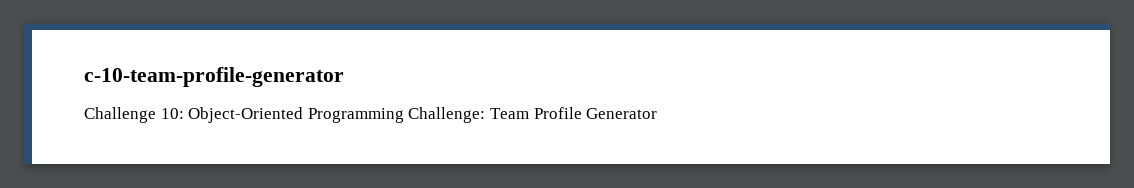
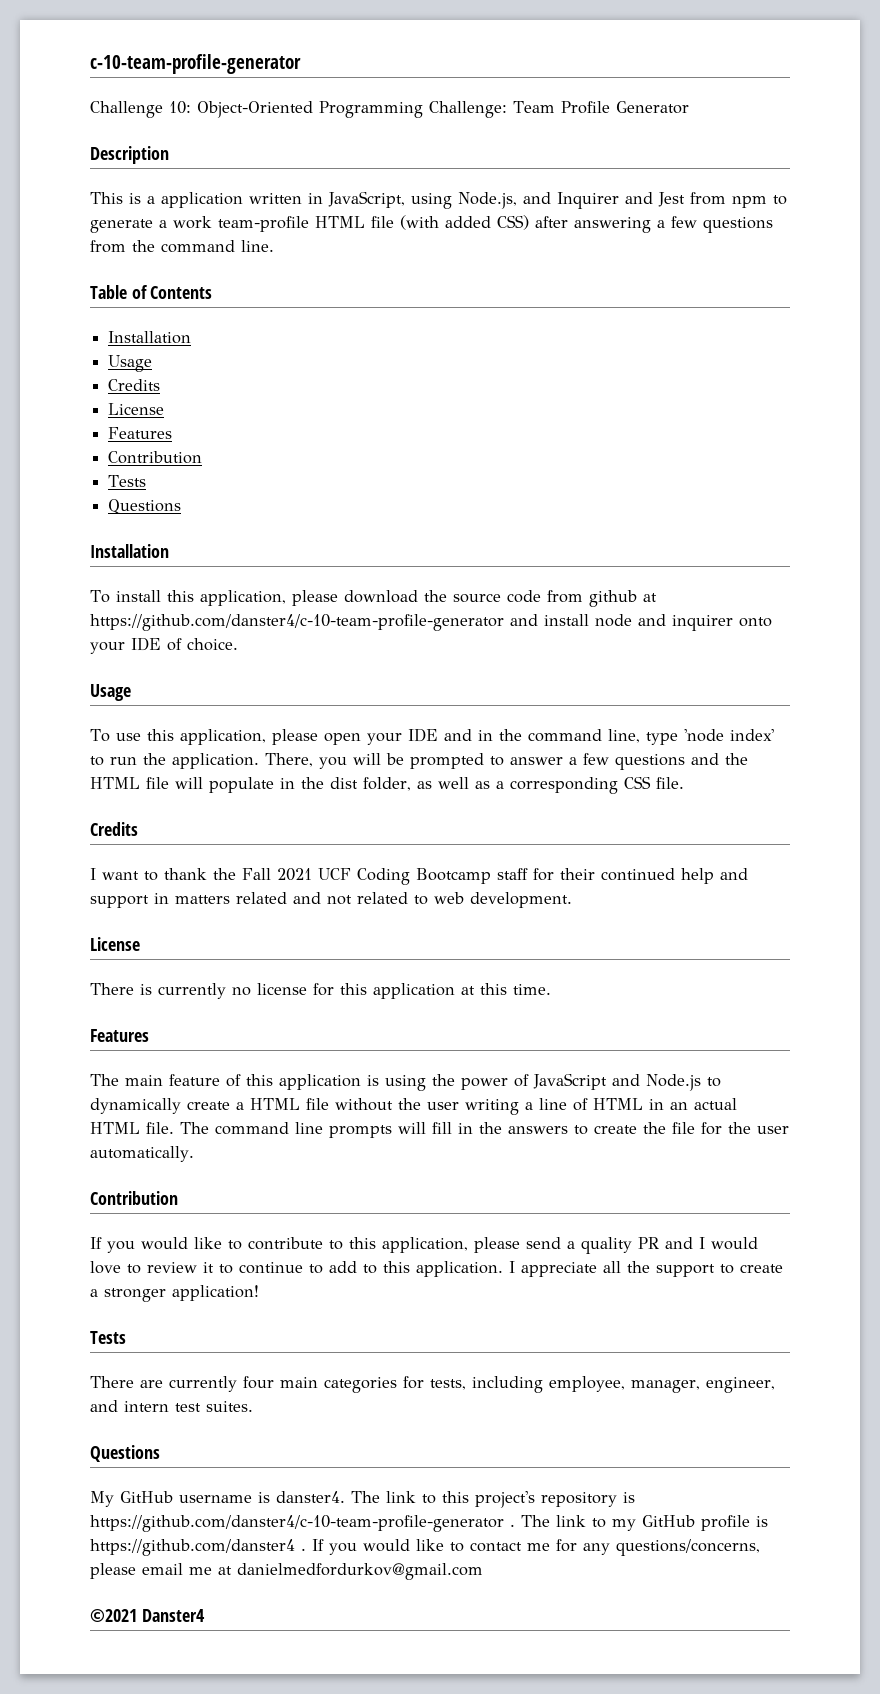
+ Description
+ This is a application written in JavaScript, using Node.js, and Inquirer and Jest from npm to generate a work team-profile HTML file (with added CSS) after answering a few questions from the command line.
+ Table of Contents
+ Installation
+ Usage
+ Credits
+ License
+ Features
+ Contribution
+ Tests
+ Questions
+ Installation
+ To install this application, please download the source code from github at https://github.com/danster4/c-10-team-profile-generator and install node and inquirer onto your IDE of choice.
+ Usage
+ To use this application, please open your IDE and in the command line, type 'node index' to run the application. There, you will be prompted to answer a few questions and the HTML file will populate in the dist folder, as well as a corresponding CSS file.
+ Credits
+ I want to thank the Fall 2021 UCF Coding Bootcamp staff for their continued help and support in matters related and not related to web development.
+ License
+ There is currently no license for this application at this time.
+ Features
+ The main feature of this application is using the power of JavaScript and Node.js to dynamically create a HTML file without the user writing a line of HTML in an actual HTML file. The command line prompts will fill in the answers to create the file for the user automatically.
+ Contribution
+ If you would like to contribute to this application, please send a quality PR and I would love to review it to continue to add to this application. I appreciate all the support to create a stronger application!
+ Tests
+ There are currently four main categories for tests, including employee, manager, engineer, and intern test suites.
+ Questions
+ My GitHub username is danster4. The link to this project's repository is https://github.com/danster4/c-10-team-profile-generator . The link to my GitHub profile is https://github.com/danster4 . If you would like to contact me for any questions/concerns, please email me at danielmedfordurkov@gmail.com
+ ©2021 Danster4

